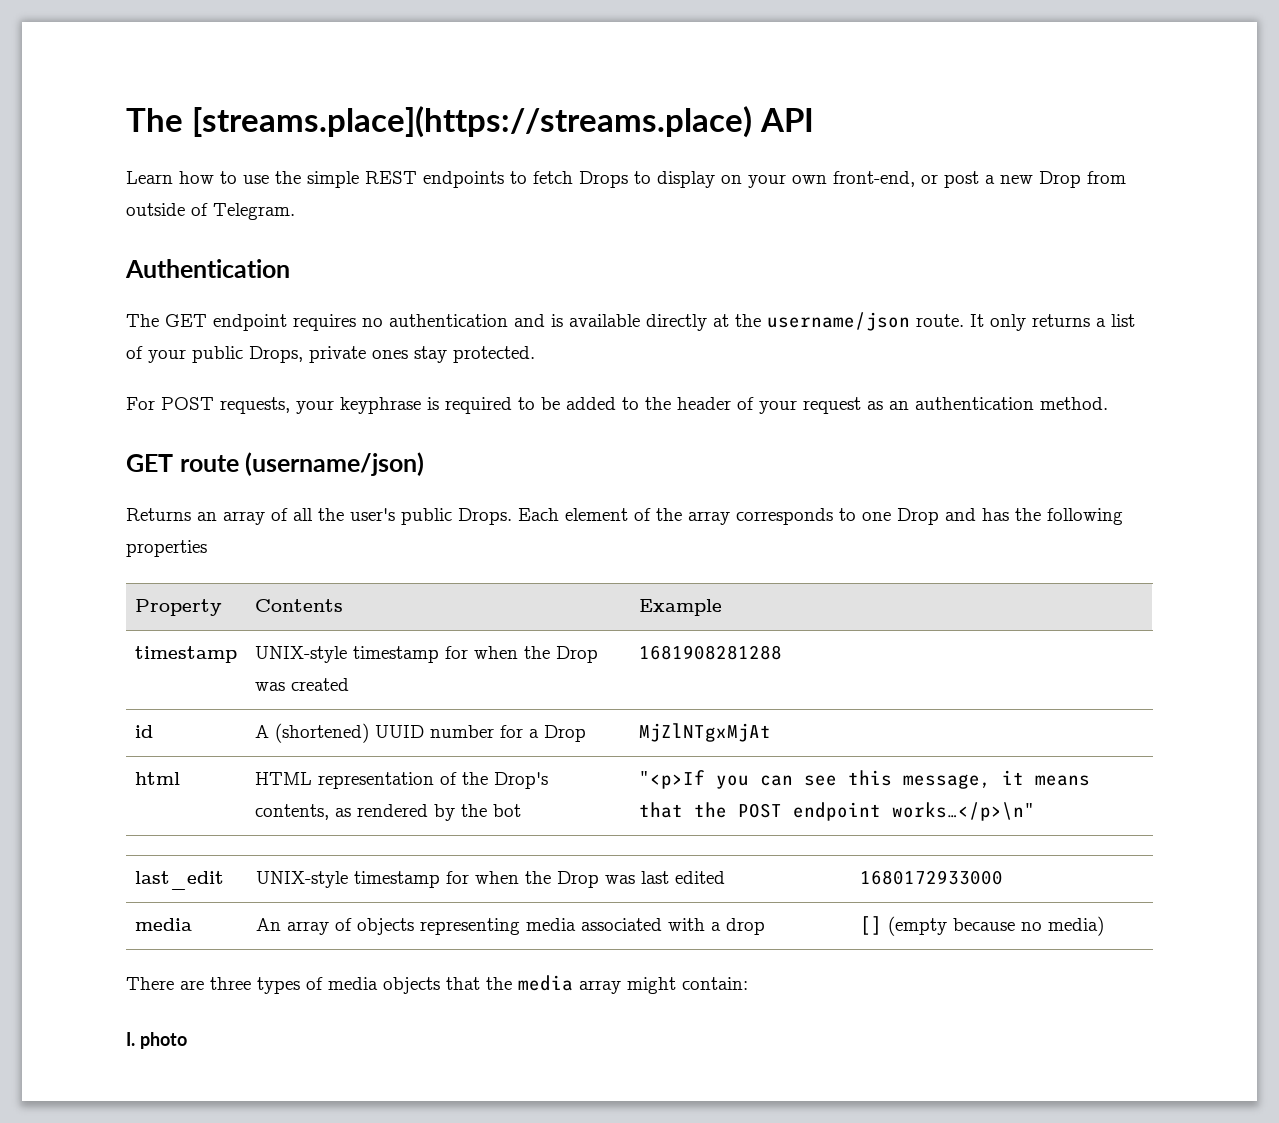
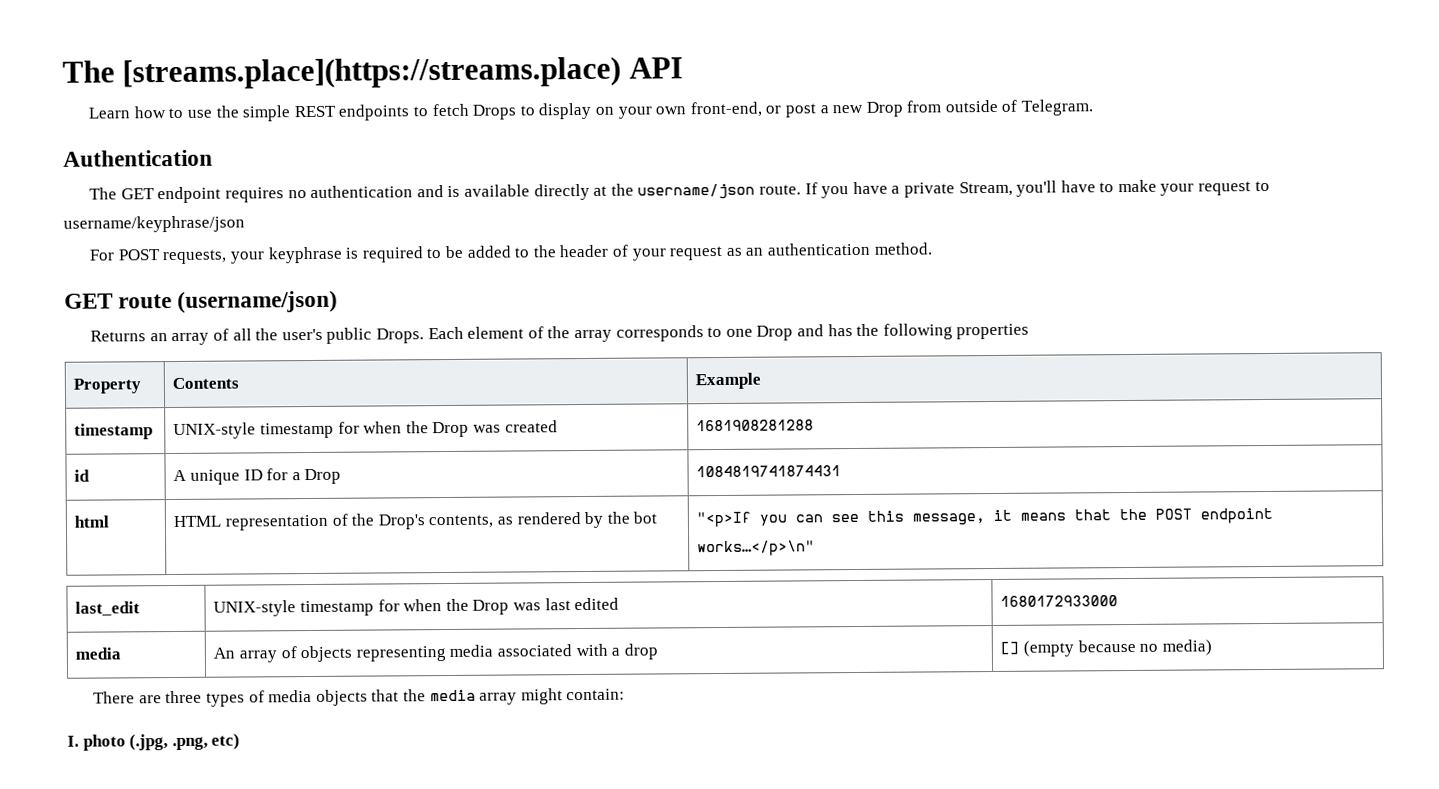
- It only returns a list of your public Drops, private ones stay protected.
+ If you have a private Stream, you'll have to make your request to username/keyphrase/json
- id | A (shortened) UUID number for a Drop | MjZlNTgxMjAt
+ id | A unique ID for a Drop | 1084819741874431
- I. photo
+ I. photo (.jpg, .png, etc)

